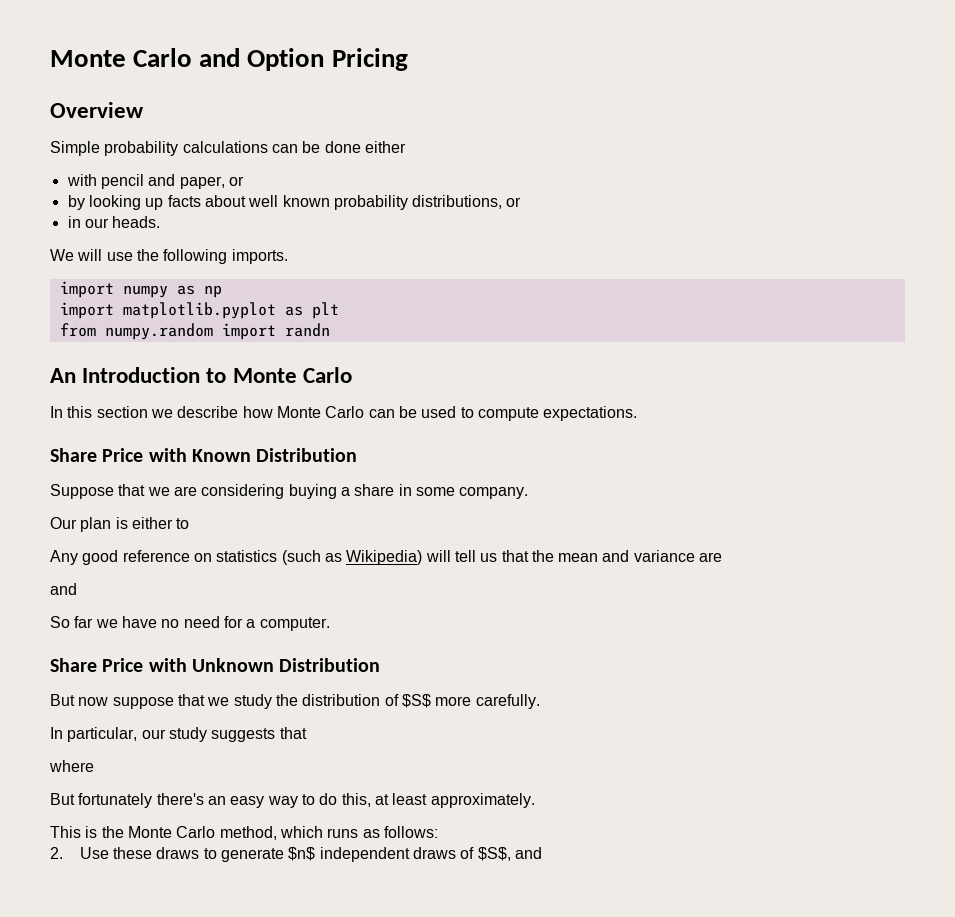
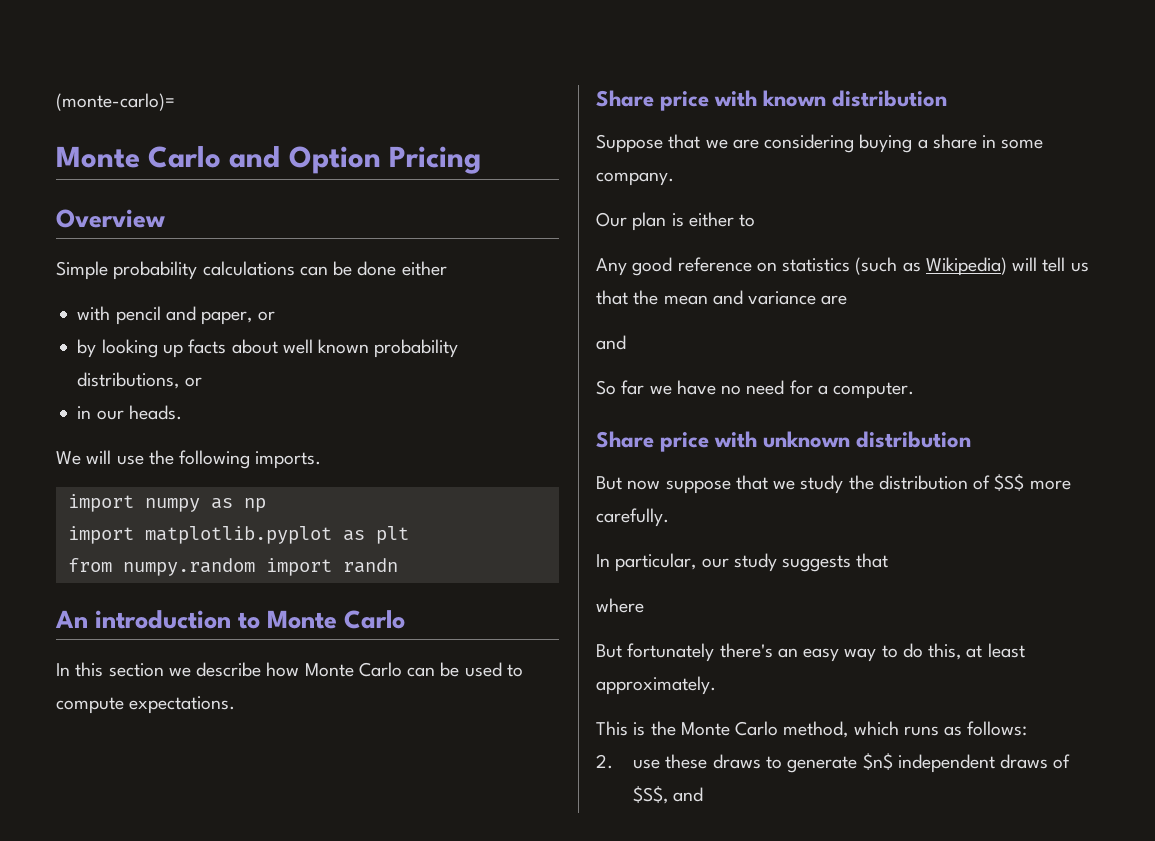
+ (monte-carlo)=
- An Introduction to Monte Carlo
+ An introduction to Monte Carlo
- Share Price with Known Distribution
+ Share price with known distribution
- Share Price with Unknown Distribution
+ Share price with unknown distribution
- 2. Use these draws to generate $n$ independent draws of $S$, and
+ 2. use these draws to generate $n$ independent draws of $S$, and

